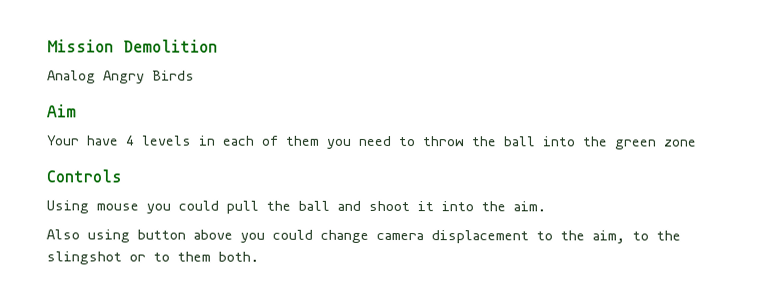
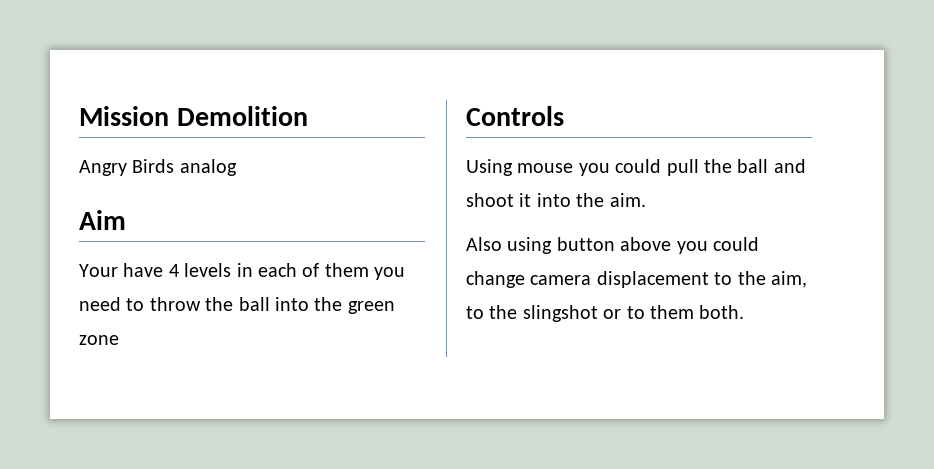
- Analog Angry Birds
+ Angry Birds analog

